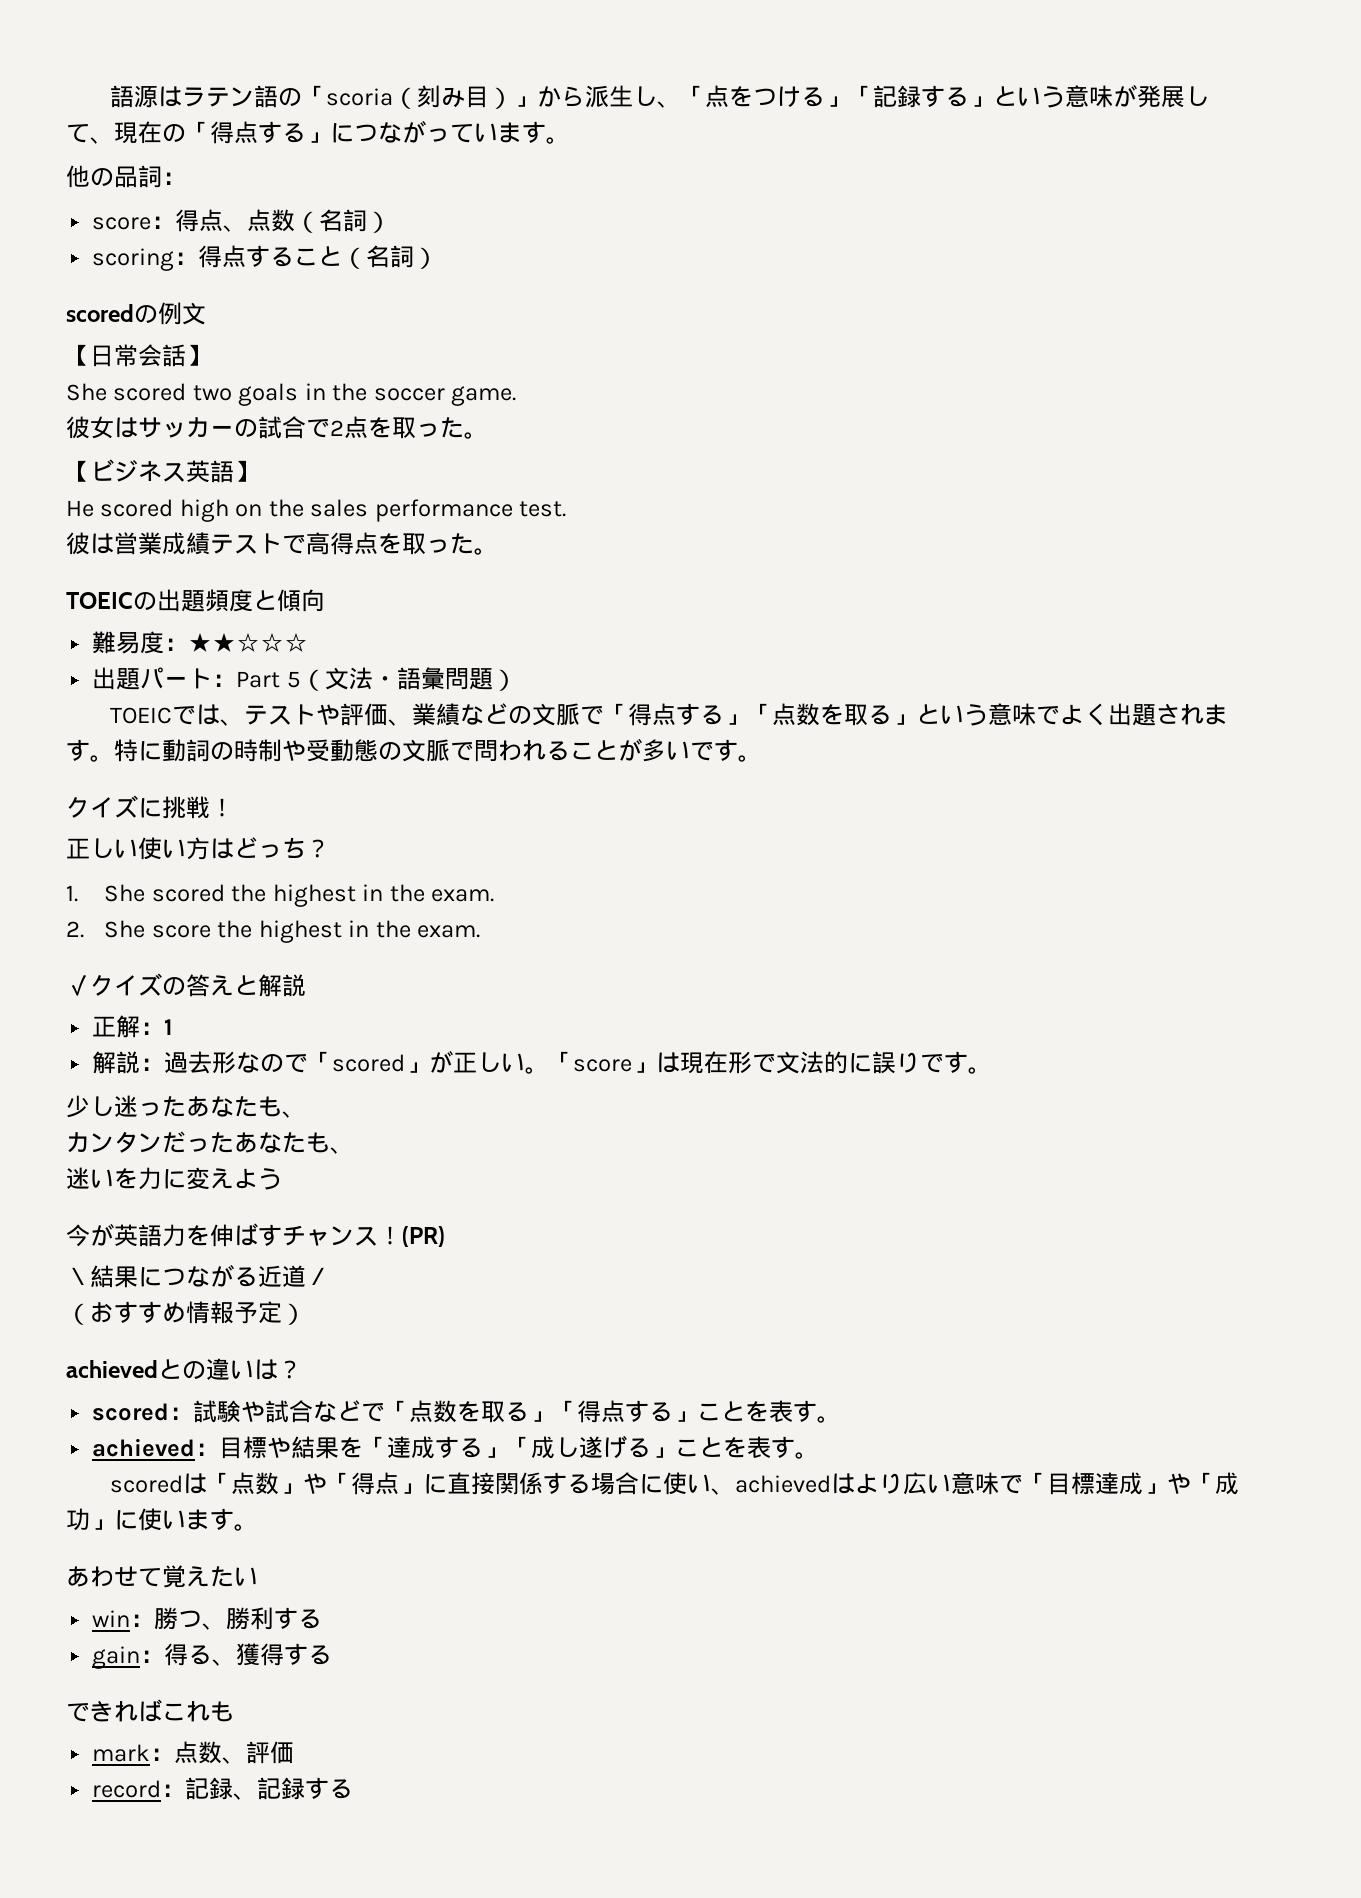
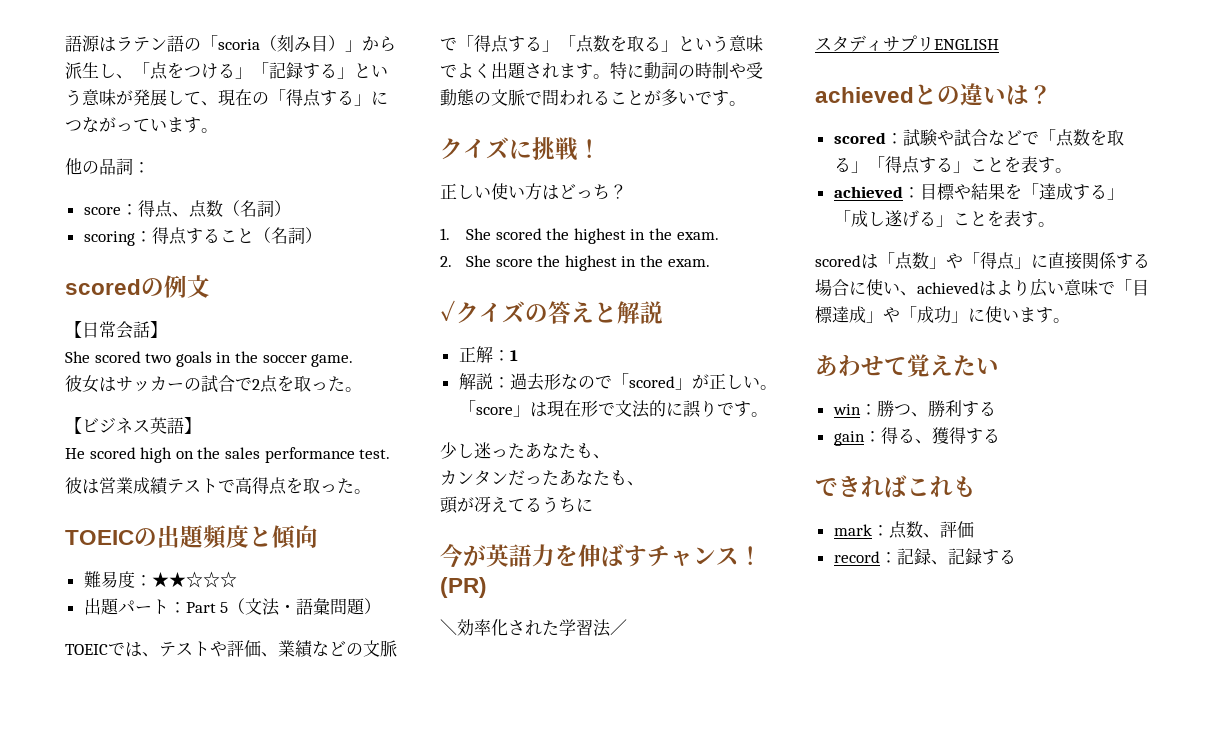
- 迷いを力に変えよう
+ 頭が冴えてるうちに
- ＼結果につながる近道／
- （おすすめ情報予定）
+ ＼効率化された学習法／
+ スタディサプリENGLISH

